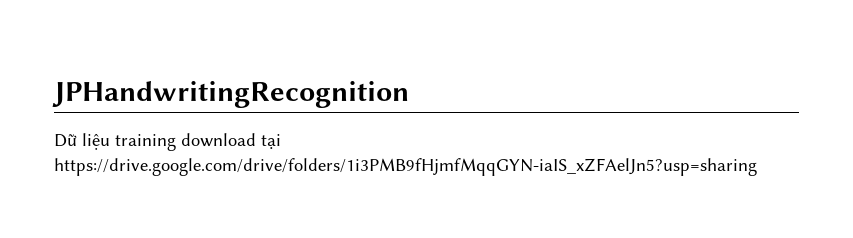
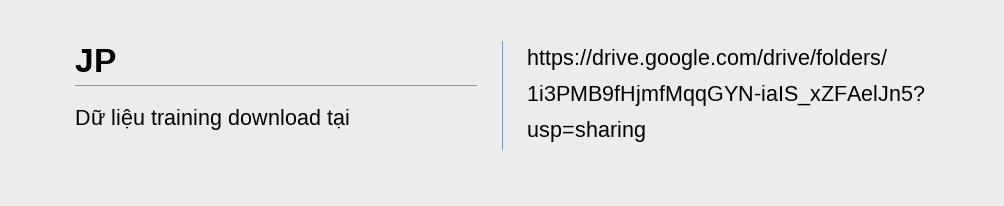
- JPHandwritingRecognition
+ JP

